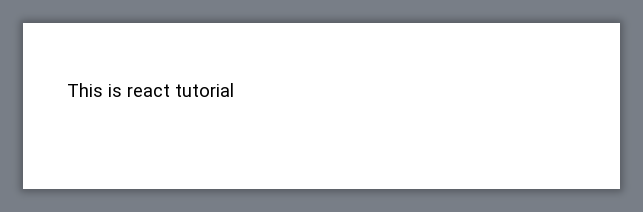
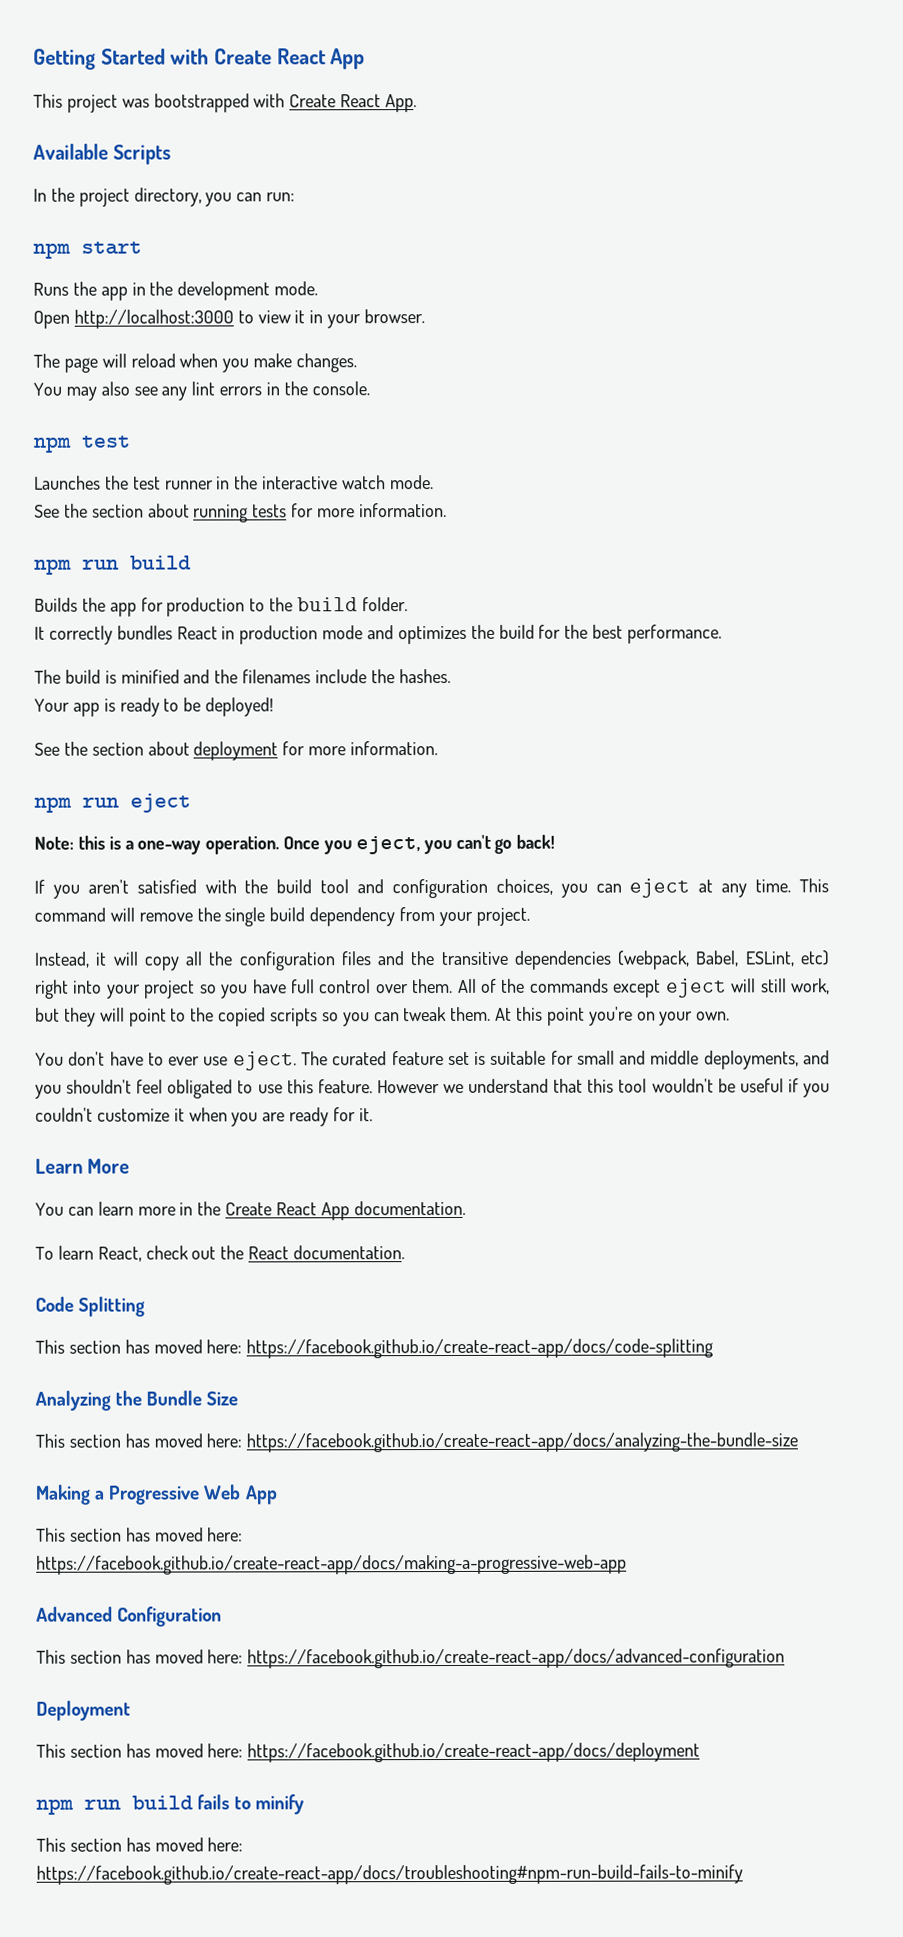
- This is react tutorial
+ Getting Started with Create React App
+ This project was bootstrapped with Create React App.
+ Available Scripts
+ In the project directory, you can run:
+ npm start
+ Runs the app in the development mode.
+ Open http://localhost:3000 to view it in your browser.
+ The page will reload when you make changes.
+ You may also see any lint errors in the console.
+ npm test
+ Launches the test runner in the interactive watch mode.
+ See the section about running tests for more information.
+ npm run build
+ Builds the app for production to the build folder.
+ It correctly bundles React in production mode and optimizes the build for the best performance.
+ The build is minified and the filenames include the hashes.
+ Your app is ready to be deployed!
+ See the section about deployment for more information.
+ npm run eject
+ Note: this is a one-way operation. Once you eject, you can't go back!
+ If you aren't satisfied with the build tool and configuration choices, you can eject at any time. This command will remove the single build dependency from your project.
+ Instead, it will copy all the configuration files and the transitive dependencies (webpack, Babel, ESLint, etc) right into your project so you have full control over them. All of the commands except eject will still work, but they will point to the copied scripts so you can tweak them. At this point you're on your own.
+ You don't have to ever use eject. The curated feature set is suitable for small and middle deployments, and you shouldn't feel obligated to use this feature. However we understand that this tool wouldn't be useful if you couldn't customize it when you are ready for it.
+ Learn More
+ You can learn more in the Create React App documentation.
+ To learn React, check out the React documentation.
+ Code Splitting
+ This section has moved here: https://facebook.github.io/create-react-app/docs/code-splitting
+ Analyzing the Bundle Size
+ This section has moved here: https://facebook.github.io/create-react-app/docs/analyzing-the-bundle-size
+ Making a Progressive Web App
+ This section has moved here: https://facebook.github.io/create-react-app/docs/making-a-progressive-web-app
+ Advanced Configuration
+ This section has moved here: https://facebook.github.io/create-react-app/docs/advanced-configuration
+ Deployment
+ This section has moved here: https://facebook.github.io/create-react-app/docs/deployment
+ npm run build fails to minify
+ This section has moved here: https://facebook.github.io/create-react-app/docs/troubleshooting#npm-run-build-fails-to-minify

